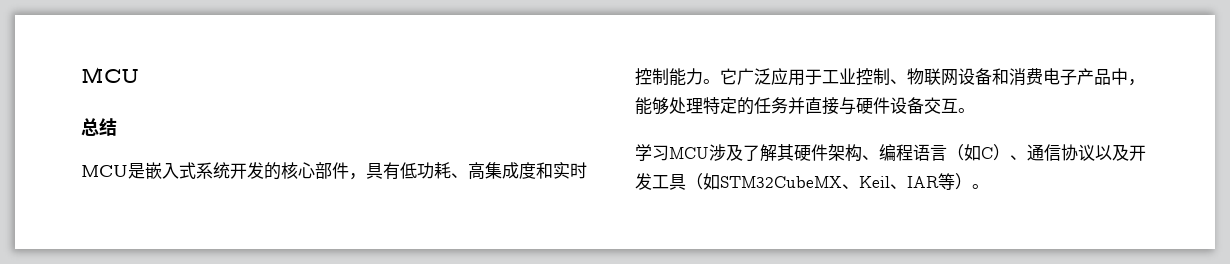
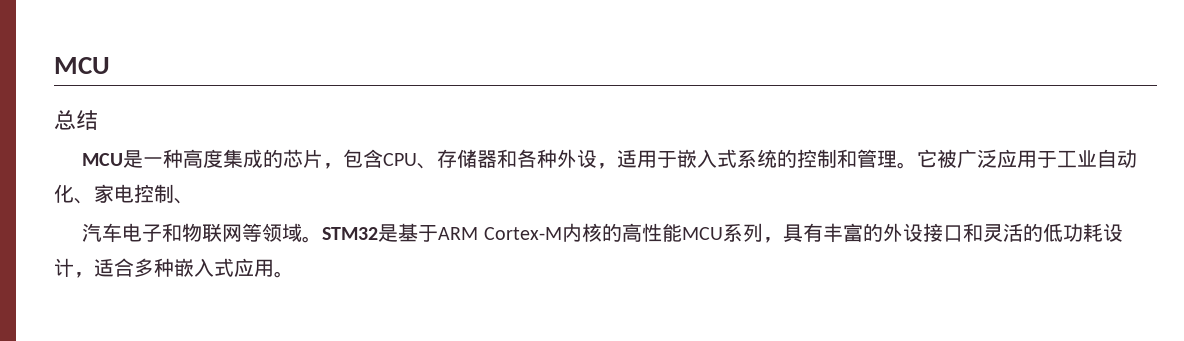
- MCU是嵌入式系统开发的核心部件，具有低功耗、高集成度和实时控制能力。它广泛应用于工业控制、物联网设备和消费电子产品中，能够处理特定的任务并直接与硬件设备交互。
- 学习MCU涉及了解其硬件架构、编程语言（如C）、通信协议以及开发工具（如STM32CubeMX、Keil、IAR等）。
+ MCU是一种高度集成的芯片，包含CPU、存储器和各种外设，适用于嵌入式系统的控制和管理。它被广泛应用于工业自动化、家电控制、
+ 汽车电子和物联网等领域。STM32是基于ARM Cortex-M内核的高性能MCU系列，具有丰富的外设接口和灵活的低功耗设计，适合多种嵌入式应用。

